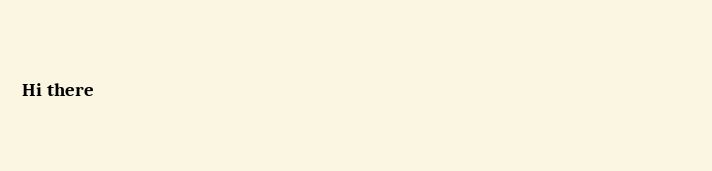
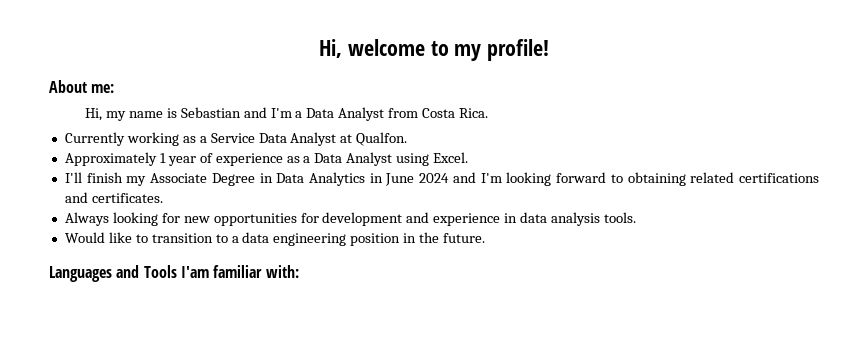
- Hi there
+ Hi, welcome to my profile!
+ About me:
+ Hi, my name is Sebastian and I'm a Data Analyst from Costa Rica.
+ Currently working as a Service Data Analyst at Qualfon.
+ Approximately 1 year of experience as a Data Analyst using Excel.
+ I'll finish my Associate Degree in Data Analytics in June 2024 and I'm looking forward to obtaining related certifications and certificates.
+ Always looking for new opportunities for development and experience in data analysis tools.
+ Would like to transition to a data engineering position in the future.
+ Languages and Tools I'am familiar with:

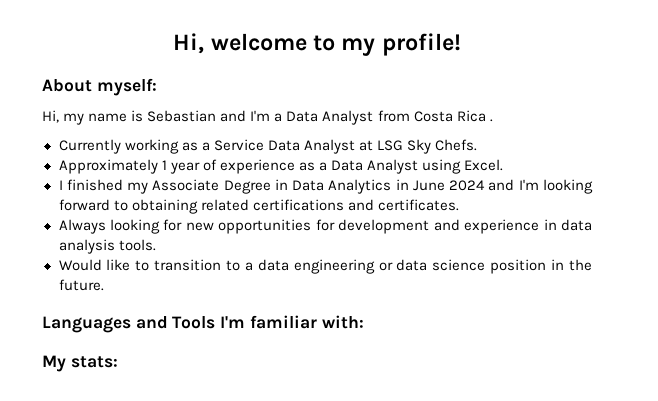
- About me:
+ About myself:
- Hi, my name is Sebastian and I'm a Data Analyst from Costa Rica.
+ Hi, my name is Sebastian and I'm a Data Analyst from Costa Rica .
- Currently working as a Service Data Analyst at Qualfon.
+ Currently working as a Service Data Analyst at LSG Sky Chefs.
- I'll finish my Associate Degree in Data Analytics in June 2024 and I'm looking forward to obtaining related certifications and certificates.
+ I finished my Associate Degree in Data Analytics in June 2024 and I'm looking forward to obtaining related certifications and certificates.
- Would like to transition to a data engineering position in the future.
+ Would like to transition to a data engineering or data science position in the future.
- Languages and Tools I'am familiar with:
+ Languages and Tools I'm familiar with:
+ My stats:

